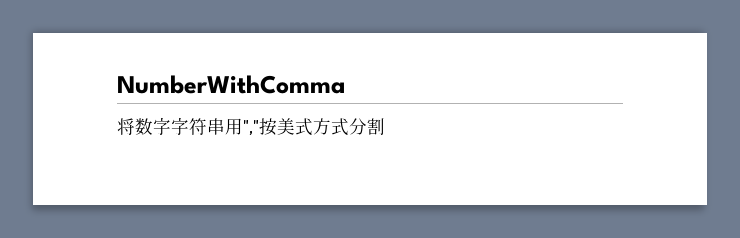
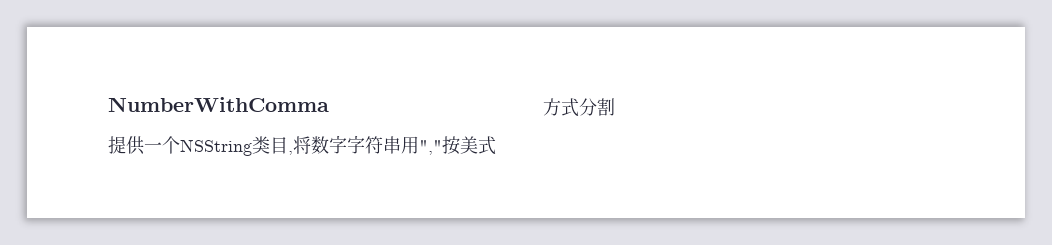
- 将数字字符串用","按美式方式分割
+ 提供一个NSString类目,将数字字符串用","按美式方式分割

